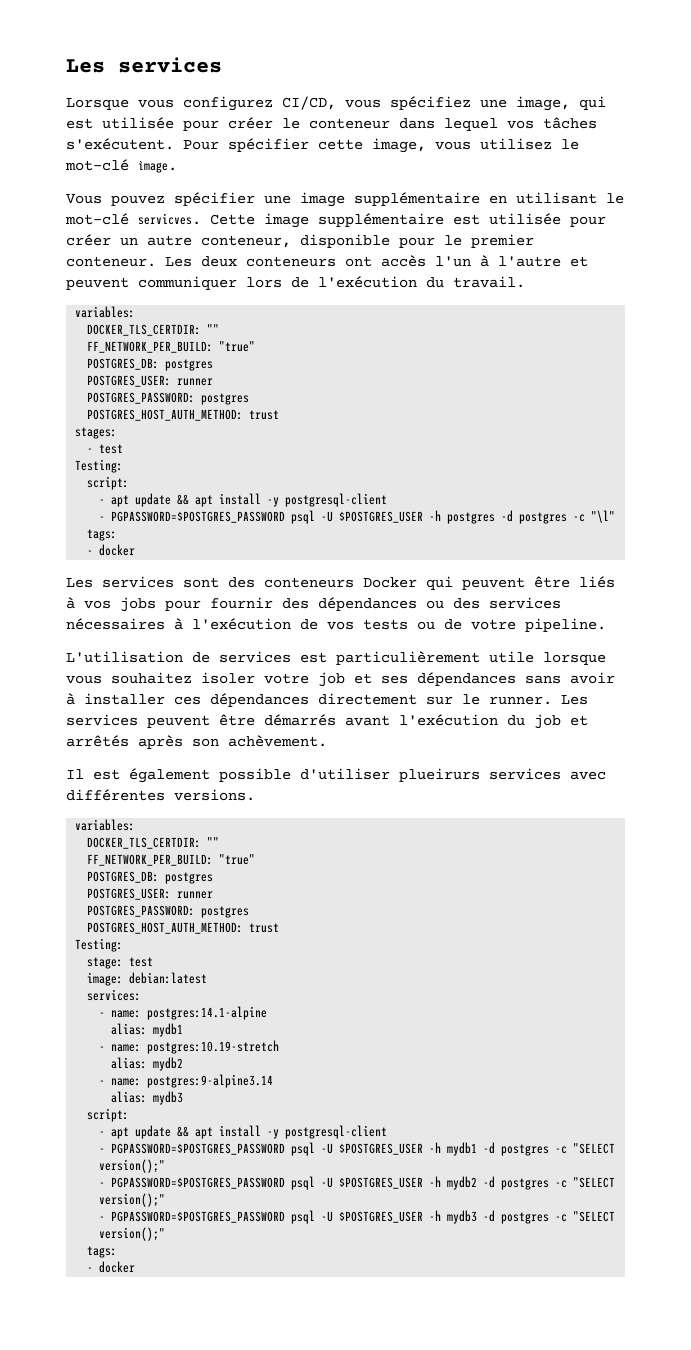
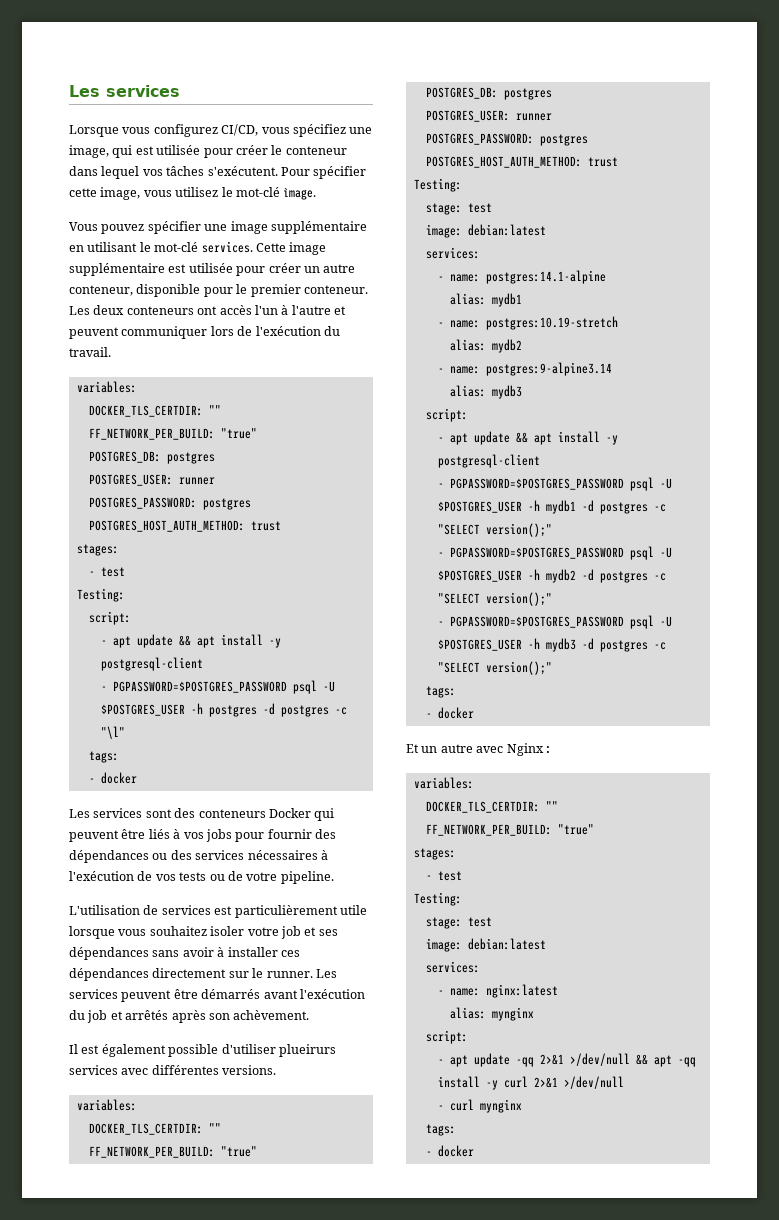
- Vous pouvez spécifier une image supplémentaire en utilisant le mot-clé servicves.
+ Vous pouvez spécifier une image supplémentaire en utilisant le mot-clé services.
+ Et un autre avec Nginx :
+ variables:
+ DOCKER_TLS_CERTDIR: ""
+ FF_NETWORK_PER_BUILD: "true"
+ stages:
+ - test
+ Testing:
+ stage: test
+ image: debian:latest
+ services:
+ - name: nginx:latest
+ alias: mynginx
+ script:
+ - apt update -qq 2>&1 >/dev/null && apt -qq install -y curl 2>&1 >/dev/null
+ - curl mynginx
+ tags:
+ - docker

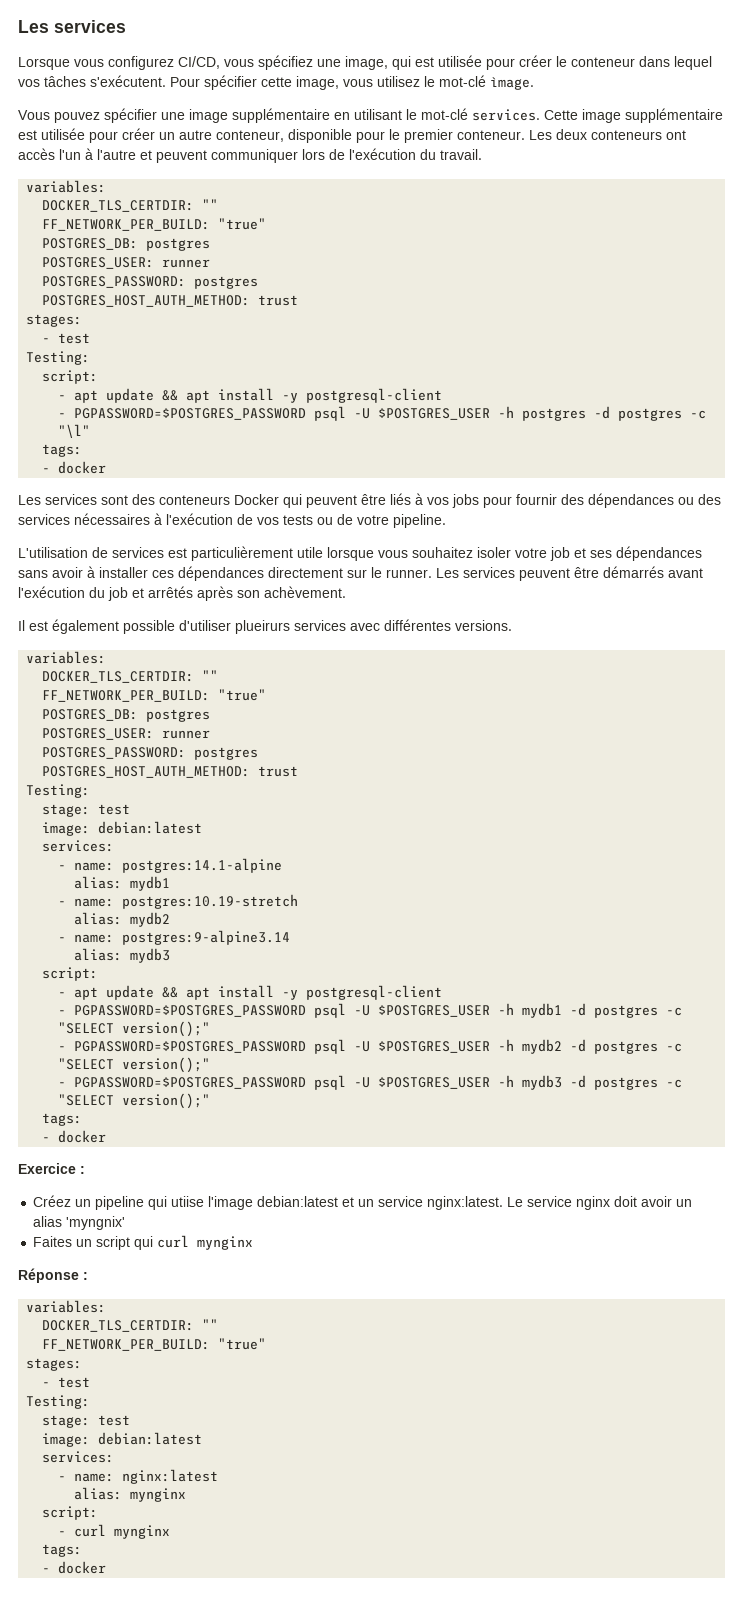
- Et un autre avec Nginx :
+ Exercice :
+ Créez un pipeline qui utiise l'image debian:latest et un service nginx:latest. Le service nginx doit avoir un alias 'myngnix'
+ Faites un script qui curl mynginx
+ Réponse :
- - apt update -qq 2>&1 >/dev/null && apt -qq install -y curl 2>&1 >/dev/null

